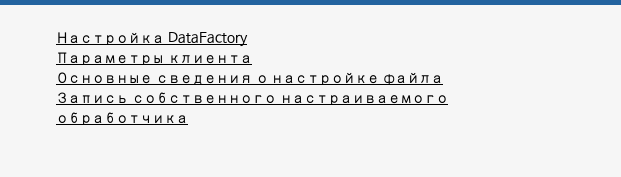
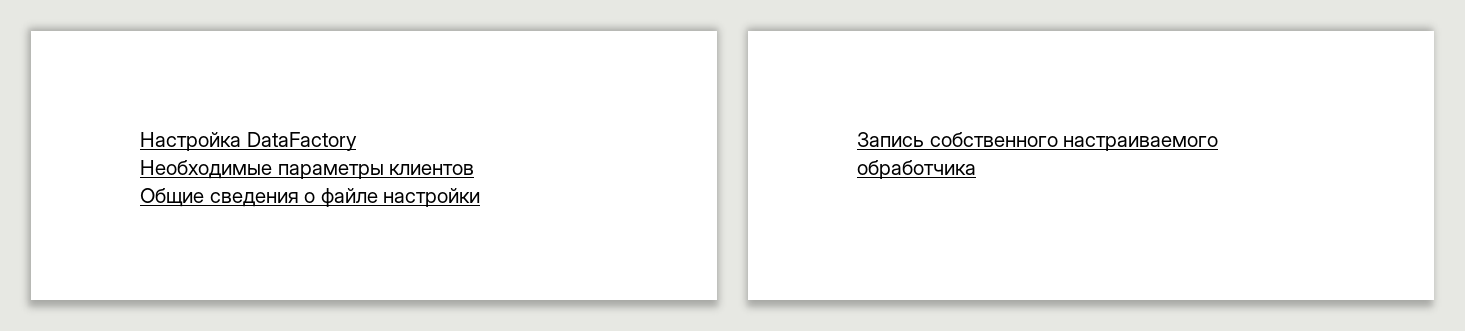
- Параметры клиента
- Основные сведения о настройке файла
+ Необходимые параметры клиентов
+ Общие сведения о файле настройки

